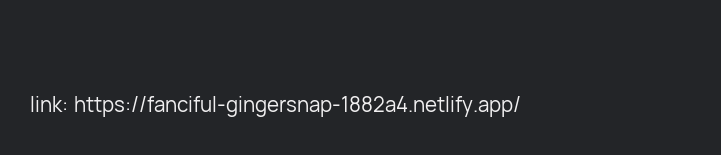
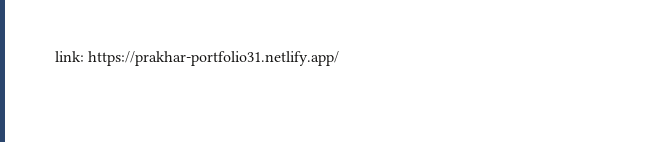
- link: https://fanciful-gingersnap-1882a4.netlify.app/
+ link: https://prakhar-portfolio31.netlify.app/

